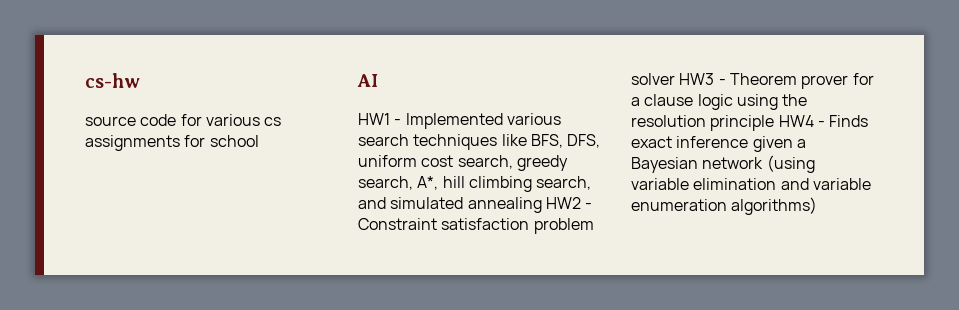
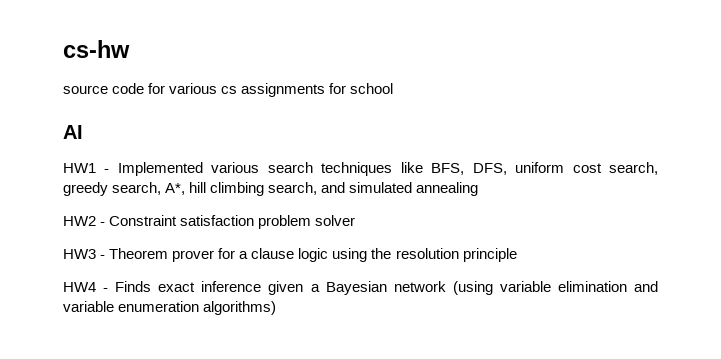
- HW1 - Implemented various search techniques like BFS, DFS, uniform cost search, greedy search, A*, hill climbing search, and simulated annealing HW2 - Constraint satisfaction problem solver HW3 - Theorem prover for a clause logic using the resolution principle HW4 - Finds exact inference given a Bayesian network (using variable elimination and variable enumeration algorithms)
+ HW1 - Implemented various search techniques like BFS, DFS, uniform cost search, greedy search, A*, hill climbing search, and simulated annealing
+ HW2 - Constraint satisfaction problem solver
+ HW3 - Theorem prover for a clause logic using the resolution principle
+ HW4 - Finds exact inference given a Bayesian network (using variable elimination and variable enumeration algorithms)

